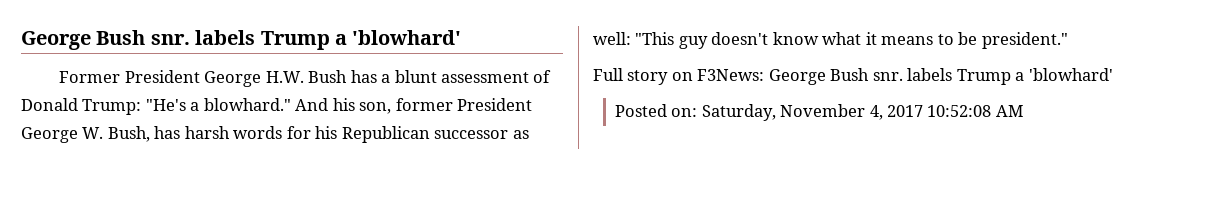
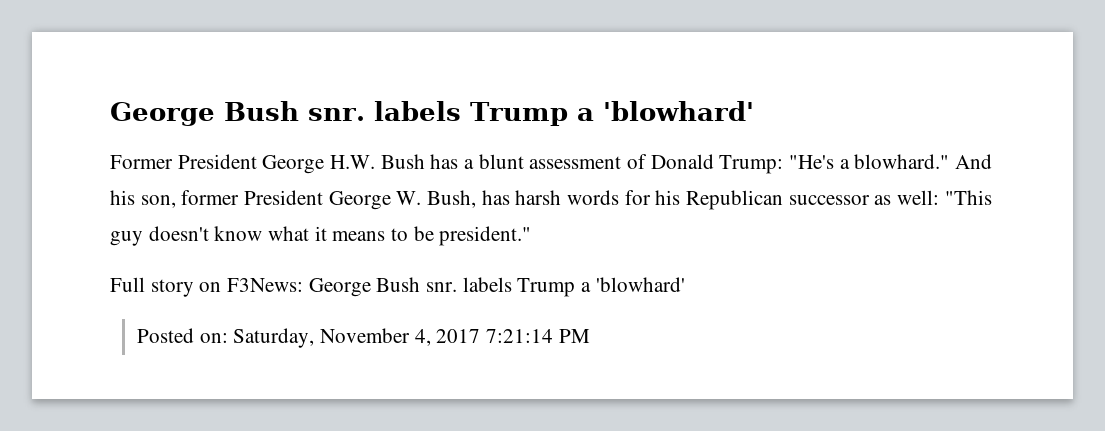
- Posted on: Saturday, November 4, 2017 10:52:08 AM
+ Posted on: Saturday, November 4, 2017 7:21:14 PM

